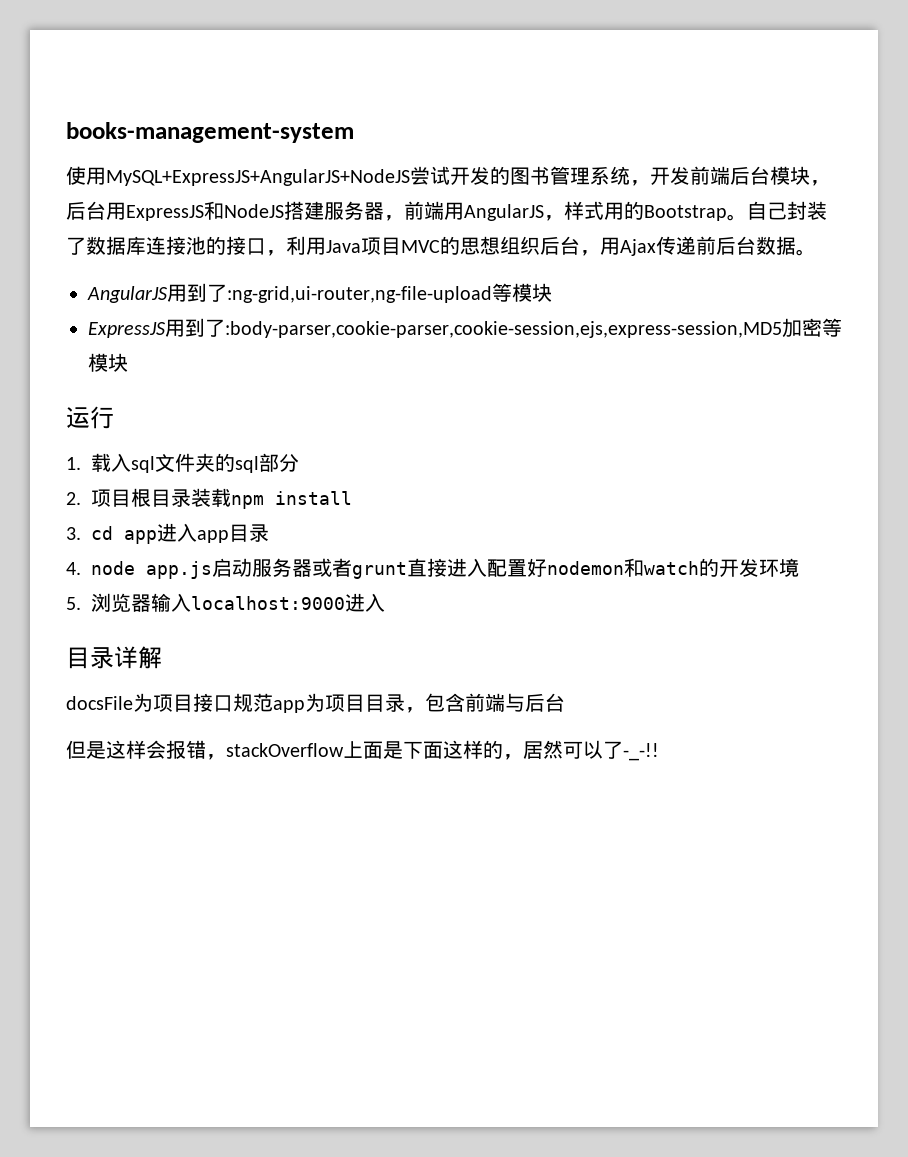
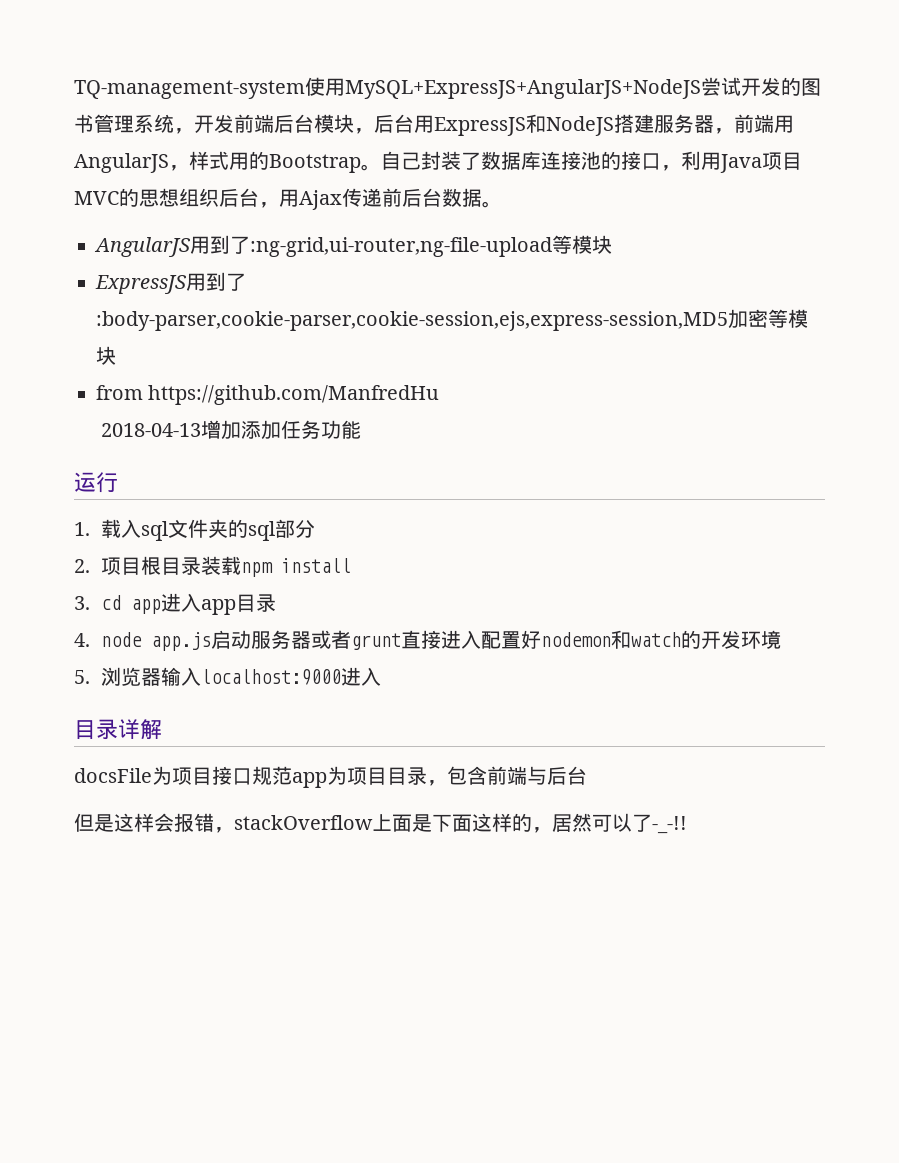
- books-management-system
- 使用MySQL+ExpressJS+AngularJS+NodeJS尝试开发的图书管理系统，开发前端后台模块，后台用ExpressJS和NodeJS搭建服务器，前端用AngularJS，样式用的Bootstrap。
+ TQ-management-system使用MySQL+ExpressJS+AngularJS+NodeJS尝试开发的图书管理系统，开发前端后台模块，后台用ExpressJS和NodeJS搭建服务器，前端用AngularJS，样式用的Bootstrap。
+ from https://github.com/ManfredHu
+ 2018-04-13增加添加任务功能

